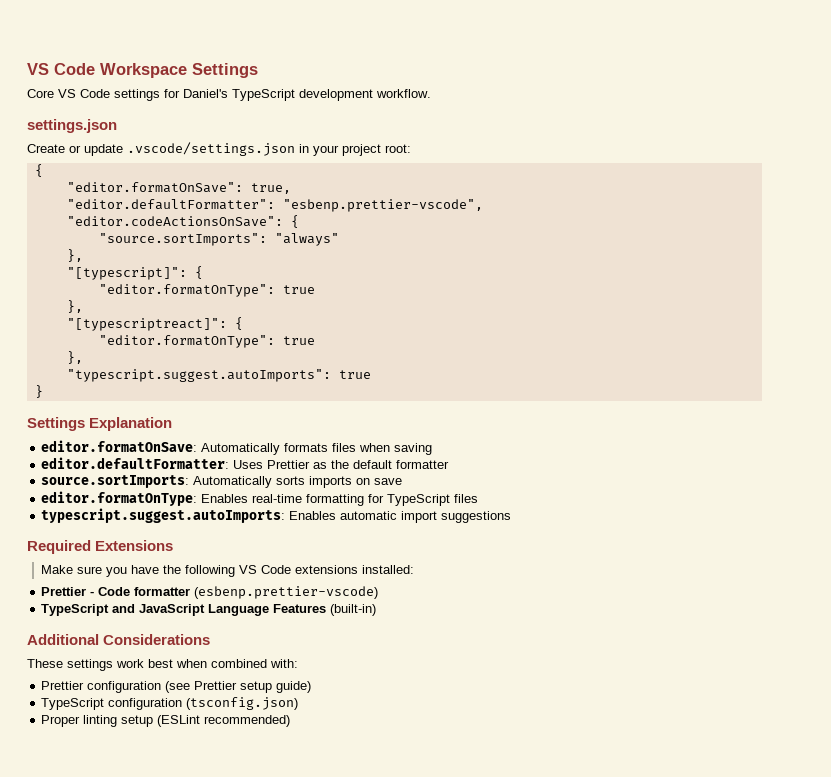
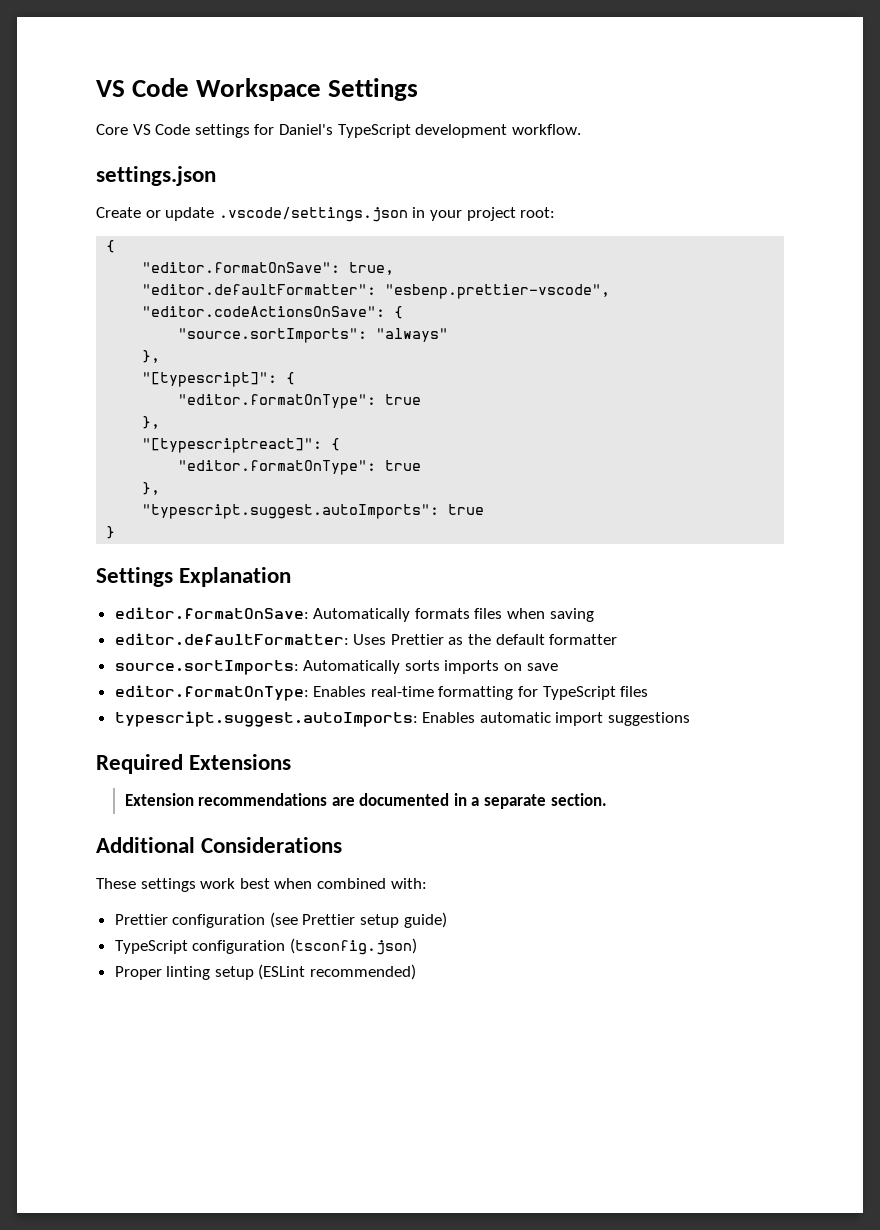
- Make sure you have the following VS Code extensions installed:
- Prettier - Code formatter (esbenp.prettier-vscode)
- TypeScript and JavaScript Language Features (built-in)
+ Extension recommendations are documented in a separate section.

